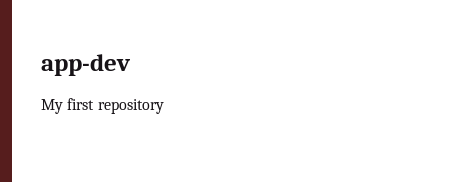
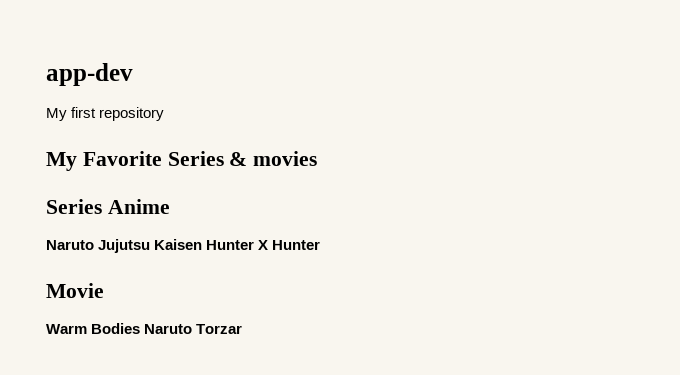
+ My Favorite Series & movies
+ Series Anime
+ Naruto Jujutsu Kaisen Hunter X Hunter
+ Movie
+ Warm Bodies Naruto Torzar

